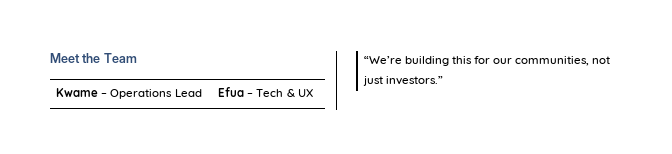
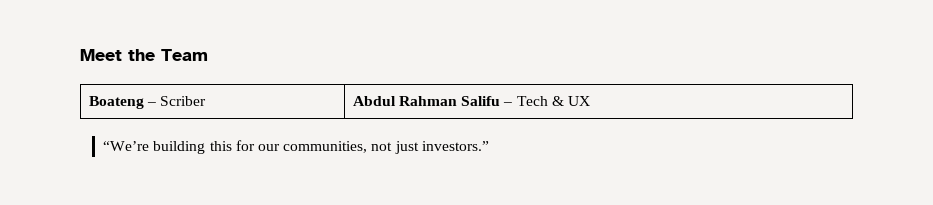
- Kwame – Operations Lead | Efua – Tech & UX
+ Boateng – Scriber | Abdul Rahman Salifu – Tech & UX

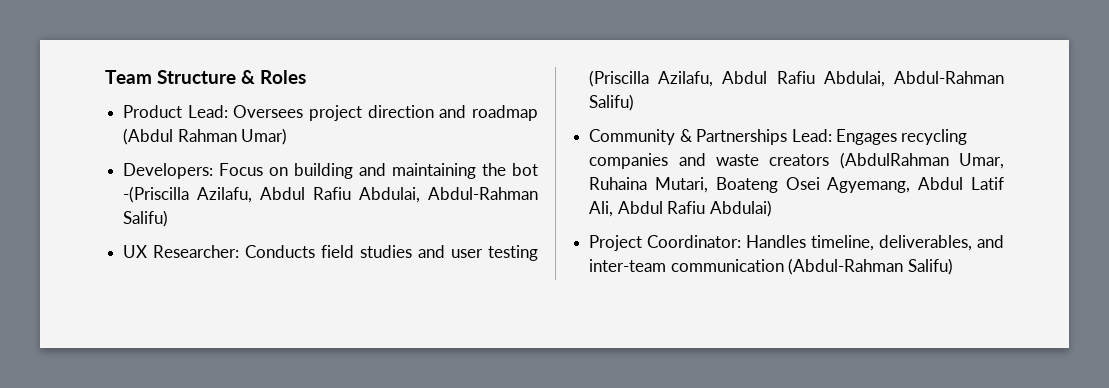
- Meet the Team
- Boateng – Scriber | Abdul Rahman Salifu – Tech & UX
- “We’re building this for our communities, not just investors.”
+ Team Structure & Roles
+ Product Lead: Oversees project direction and roadmap (Abdul Rahman Umar)
+ Developers: Focus on building and maintaining the bot -(Priscilla Azilafu, Abdul Rafiu Abdulai, Abdul-Rahman Salifu)
+ UX Researcher: Conducts field studies and user testing (Priscilla Azilafu, Abdul Rafiu Abdulai, Abdul-Rahman Salifu)
+ Community & Partnerships Lead: Engages recycling companies and waste creators (AbdulRahman Umar, Ruhaina Mutari, Boateng Osei Agyemang, Abdul Latif Ali, Abdul Rafiu Abdulai)
+ Project Coordinator: Handles timeline, deliverables, and inter-team communication (Abdul-Rahman Salifu)

